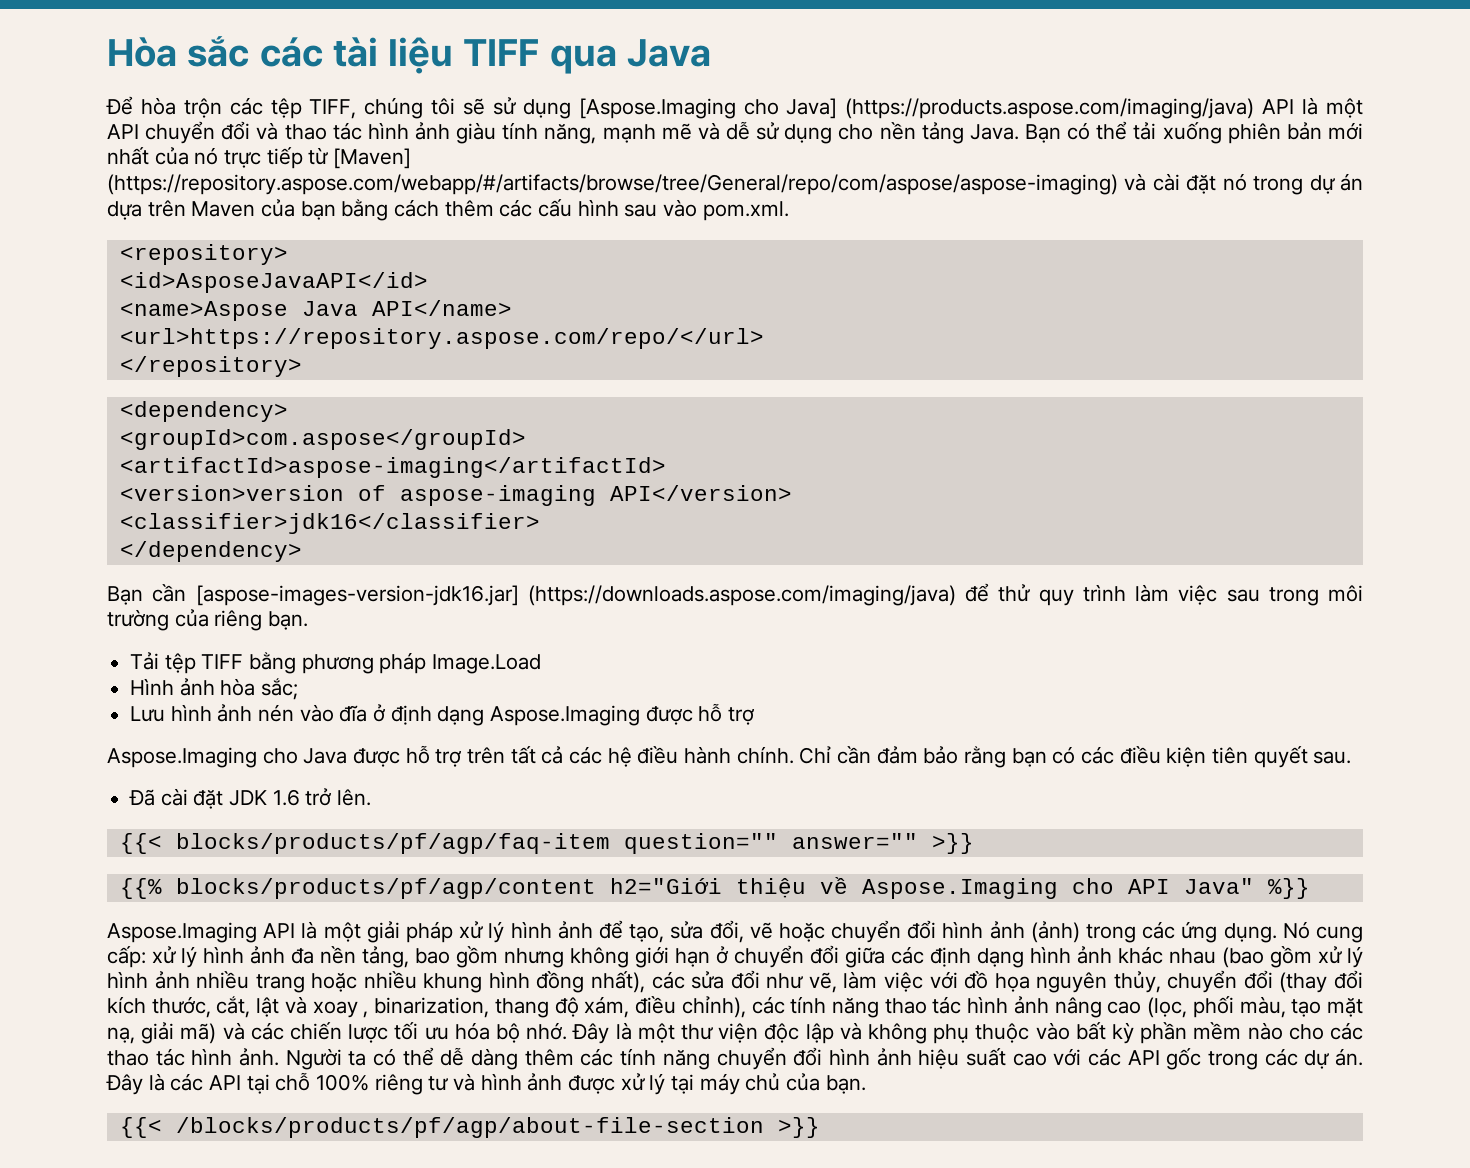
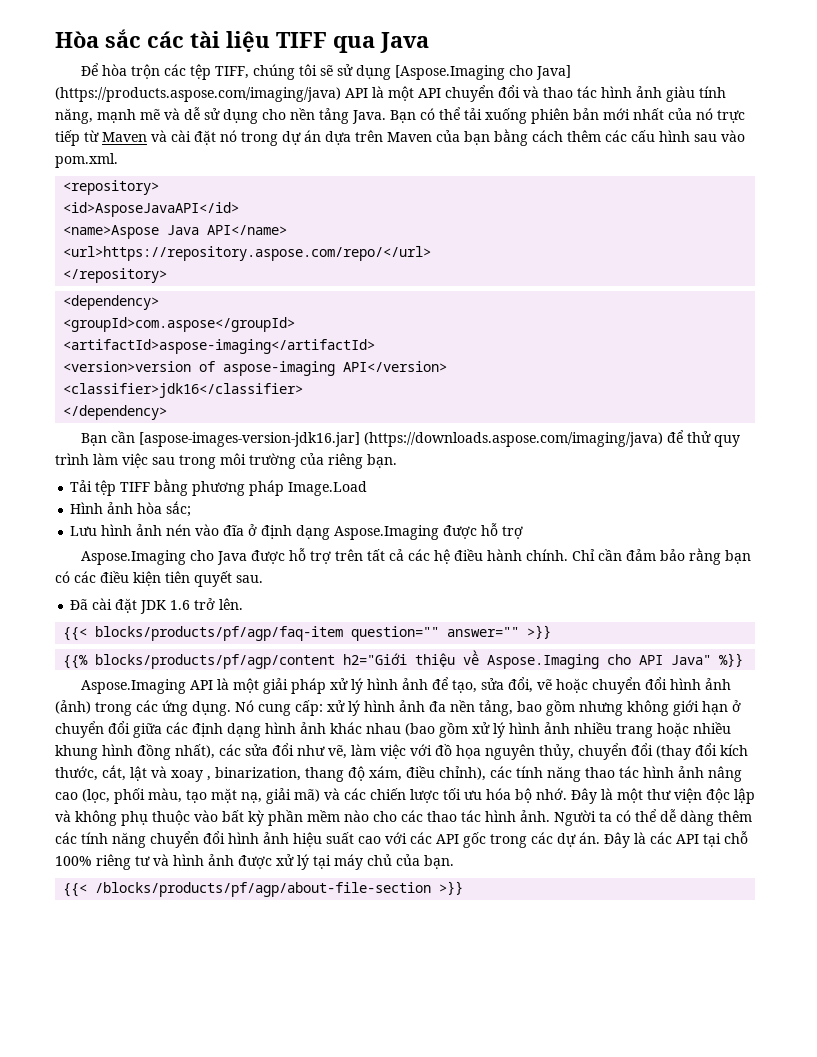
- Bạn có thể tải xuống phiên bản mới nhất của nó trực tiếp từ [Maven] (https://repository.aspose.com/webapp/#/artifacts/browse/tree/General/repo/com/aspose/aspose-imaging) và cài đặt nó trong dự án dựa trên Maven của bạn bằng cách thêm các cấu hình sau vào pom.xml.
+ Bạn có thể tải xuống phiên bản mới nhất của nó trực tiếp từ Maven và cài đặt nó trong dự án dựa trên Maven của bạn bằng cách thêm các cấu hình sau vào pom.xml.

